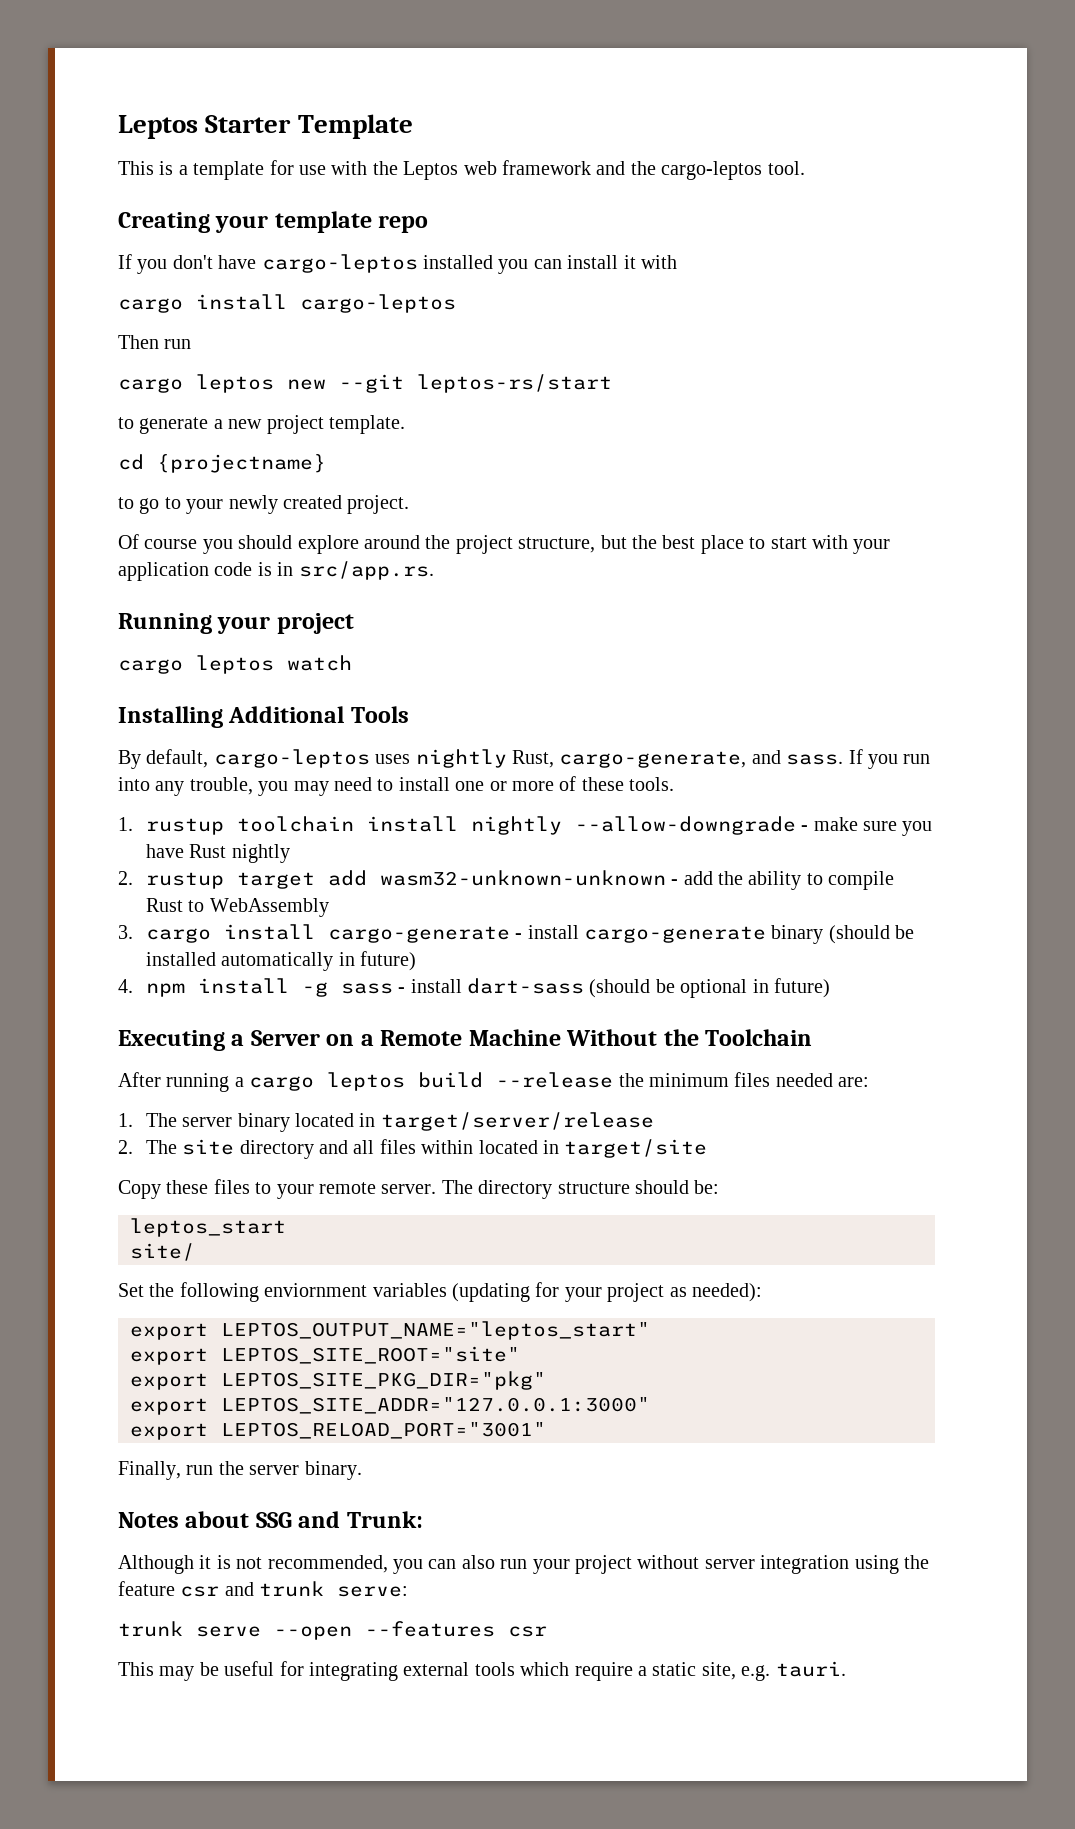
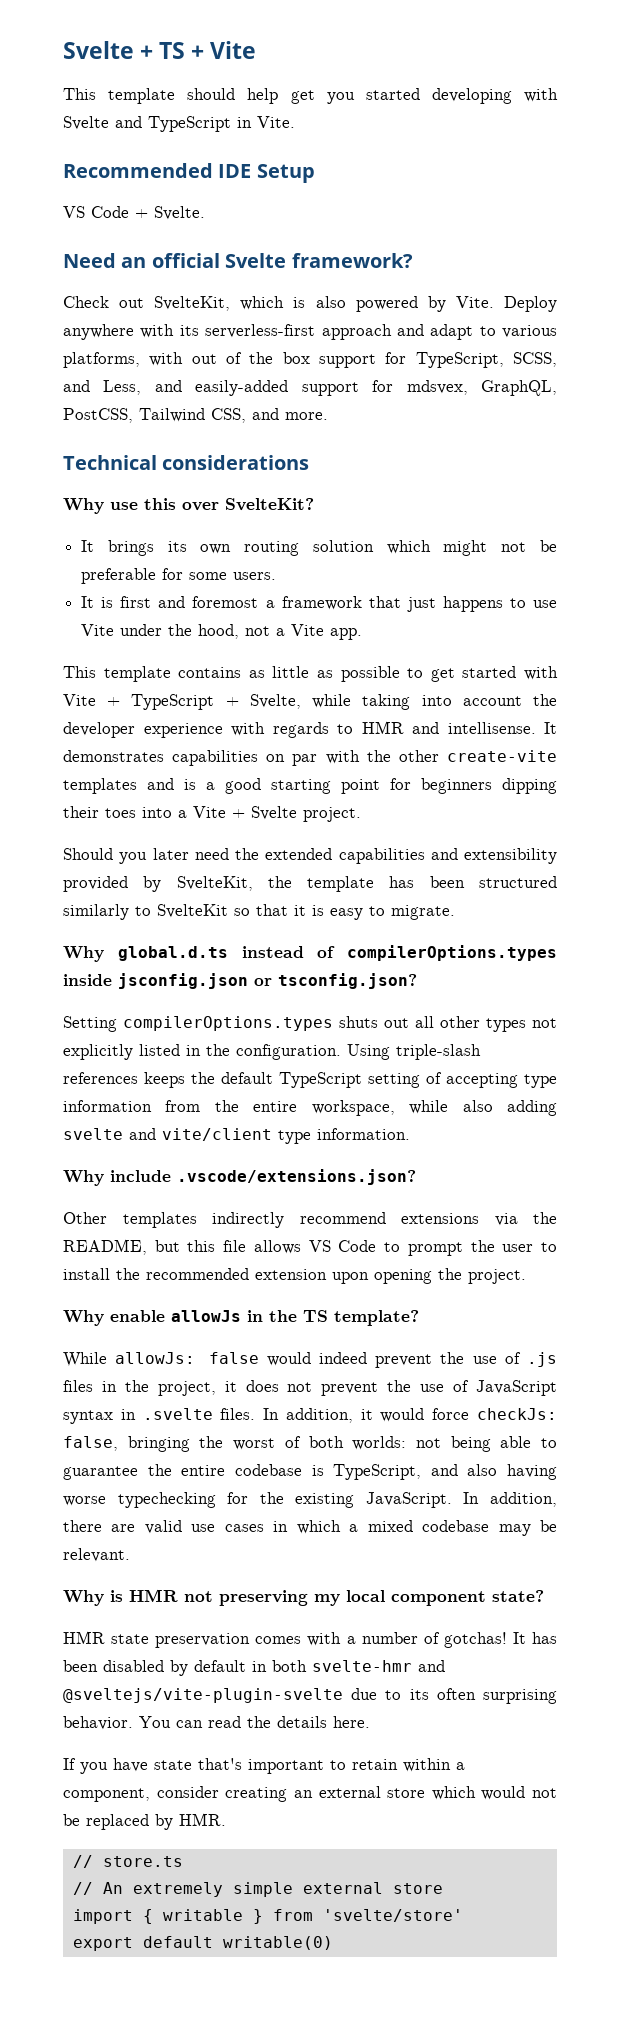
- Leptos Starter Template
- This is a template for use with the Leptos web framework and the cargo-leptos tool.
- Creating your template repo
- If you don't have cargo-leptos installed you can install it with
- cargo install cargo-leptos
- Then run
- cargo leptos new --git leptos-rs/start
- to generate a new project template.
- cd {projectname}
- to go to your newly created project.
- Of course you should explore around the project structure, but the best place to start with your application code is in src/app.rs.
- Running your project
- cargo leptos watch
- Installing Additional Tools
- By default, cargo-leptos uses nightly Rust, cargo-generate, and sass. If you run into any trouble, you may need to install one or more of these tools.
- 1. rustup toolchain install nightly --allow-downgrade - make sure you have Rust nightly
- 2. rustup target add wasm32-unknown-unknown - add the ability to compile Rust to WebAssembly
- 3. cargo install cargo-generate - install cargo-generate binary (should be installed automatically in future)
- 4. npm install -g sass - install dart-sass (should be optional in future)
- Executing a Server on a Remote Machine Without the Toolchain
- After running a cargo leptos build --release the minimum files needed are:
- 1. The server binary located in target/server/release
- 2. The site directory and all files within located in target/site
- Copy these files to your remote server. The directory structure should be:
- leptos_start
- site/
- Set the following enviornment variables (updating for your project as needed):
- export LEPTOS_OUTPUT_NAME="leptos_start"
- export LEPTOS_SITE_ROOT="site"
- export LEPTOS_SITE_PKG_DIR="pkg"
- export LEPTOS_SITE_ADDR="127.0.0.1:3000"
- export LEPTOS_RELOAD_PORT="3001"
- Finally, run the server binary.
- Notes about SSG and Trunk:
- Although it is not recommended, you can also run your project without server integration using the feature csr and trunk serve:
- trunk serve --open --features csr
- This may be useful for integrating external tools which require a static site, e.g. tauri.
+ Svelte + TS + Vite
+ This template should help get you started developing with Svelte and TypeScript in Vite.
+ Recommended IDE Setup
+ VS Code + Svelte.
+ Need an official Svelte framework?
+ Check out SvelteKit, which is also powered by Vite. Deploy anywhere with its serverless-first approach and adapt to various platforms, with out of the box support for TypeScript, SCSS, and Less, and easily-added support for mdsvex, GraphQL, PostCSS, Tailwind CSS, and more.
+ Technical considerations
+ Why use this over SvelteKit?
+ It brings its own routing solution which might not be preferable for some users.
+ It is first and foremost a framework that just happens to use Vite under the hood, not a Vite app.
+ This template contains as little as possible to get started with Vite + TypeScript + Svelte, while taking into account the developer experience with regards to HMR and intellisense. It demonstrates capabilities on par with the other create-vite templates and is a good starting point for beginners dipping their toes into a Vite + Svelte project.
+ Should you later need the extended capabilities and extensibility provided by SvelteKit, the template has been structured similarly to SvelteKit so that it is easy to migrate.
+ Why global.d.ts instead of compilerOptions.types inside jsconfig.json or tsconfig.json?
+ Setting compilerOptions.types shuts out all other types not explicitly listed in the configuration. Using triple-slash references keeps the default TypeScript setting of accepting type information from the entire workspace, while also adding svelte and vite/client type information.
+ Why include .vscode/extensions.json?
+ Other templates indirectly recommend extensions via the README, but this file allows VS Code to prompt the user to install the recommended extension upon opening the project.
+ Why enable allowJs in the TS template?
+ While allowJs: false would indeed prevent the use of .js files in the project, it does not prevent the use of JavaScript syntax in .svelte files. In addition, it would force checkJs: false, bringing the worst of both worlds: not being able to guarantee the entire codebase is TypeScript, and also having worse typechecking for the existing JavaScript. In addition, there are valid use cases in which a mixed codebase may be relevant.
+ Why is HMR not preserving my local component state?
+ HMR state preservation comes with a number of gotchas! It has been disabled by default in both svelte-hmr and @sveltejs/vite-plugin-svelte due to its often surprising behavior. You can read the details here.
+ If you have state that's important to retain within a component, consider creating an external store which would not be replaced by HMR.
+ // store.ts
+ // An extremely simple external store
+ import { writable } from 'svelte/store'
+ export default writable(0)

